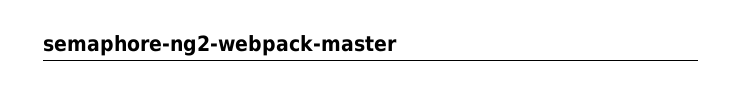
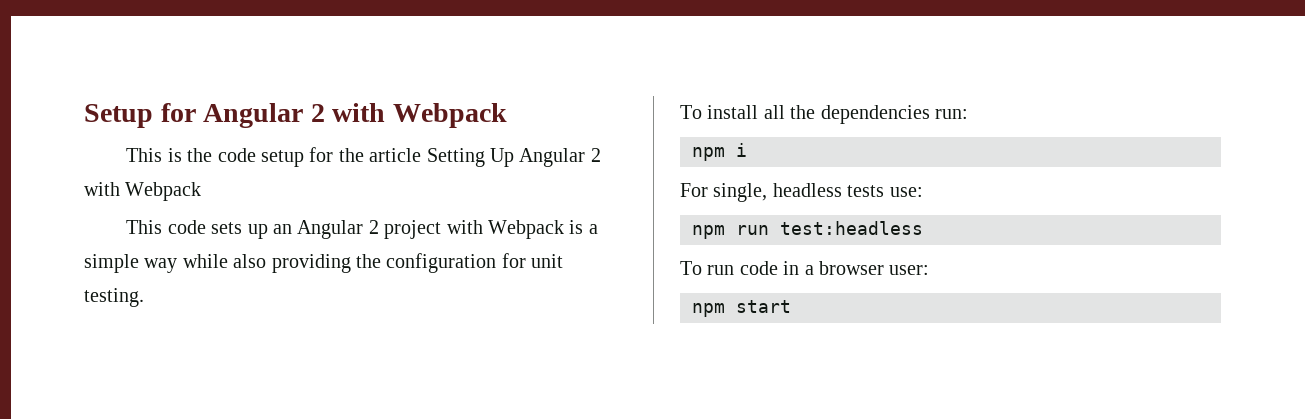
- semaphore-ng2-webpack-master
+ Setup for Angular 2 with Webpack
+ This is the code setup for the article Setting Up Angular 2 with Webpack
+ This code sets up an Angular 2 project with Webpack is a simple way while also providing the configuration for unit testing.
+ To install all the dependencies run:
+ npm i
+ For single, headless tests use:
+ npm run test:headless
+ To run code in a browser user:
+ npm start

